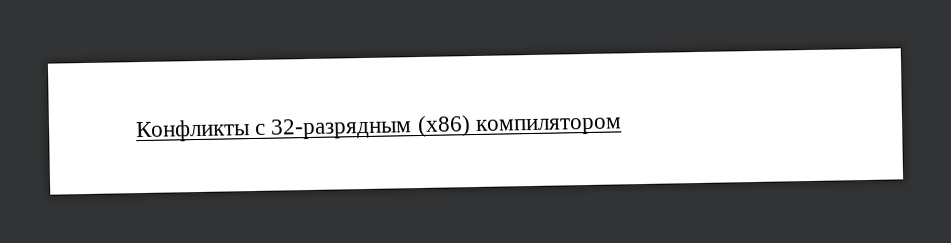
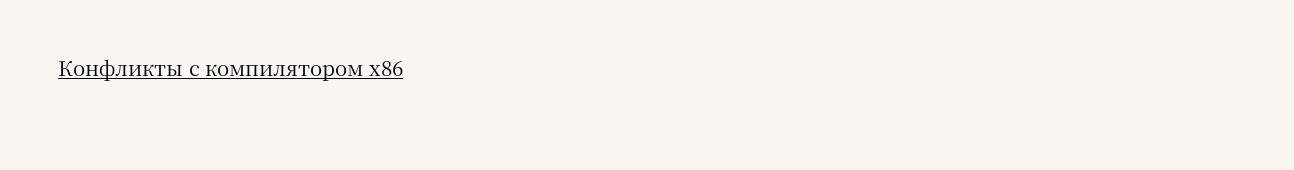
- Конфликты с 32-разрядным (x86) компилятором
+ Конфликты с компилятором x86

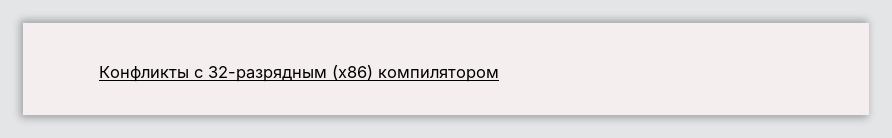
- Конфликты с компилятором x86
+ Конфликты с 32-разрядным (x86) компилятором

